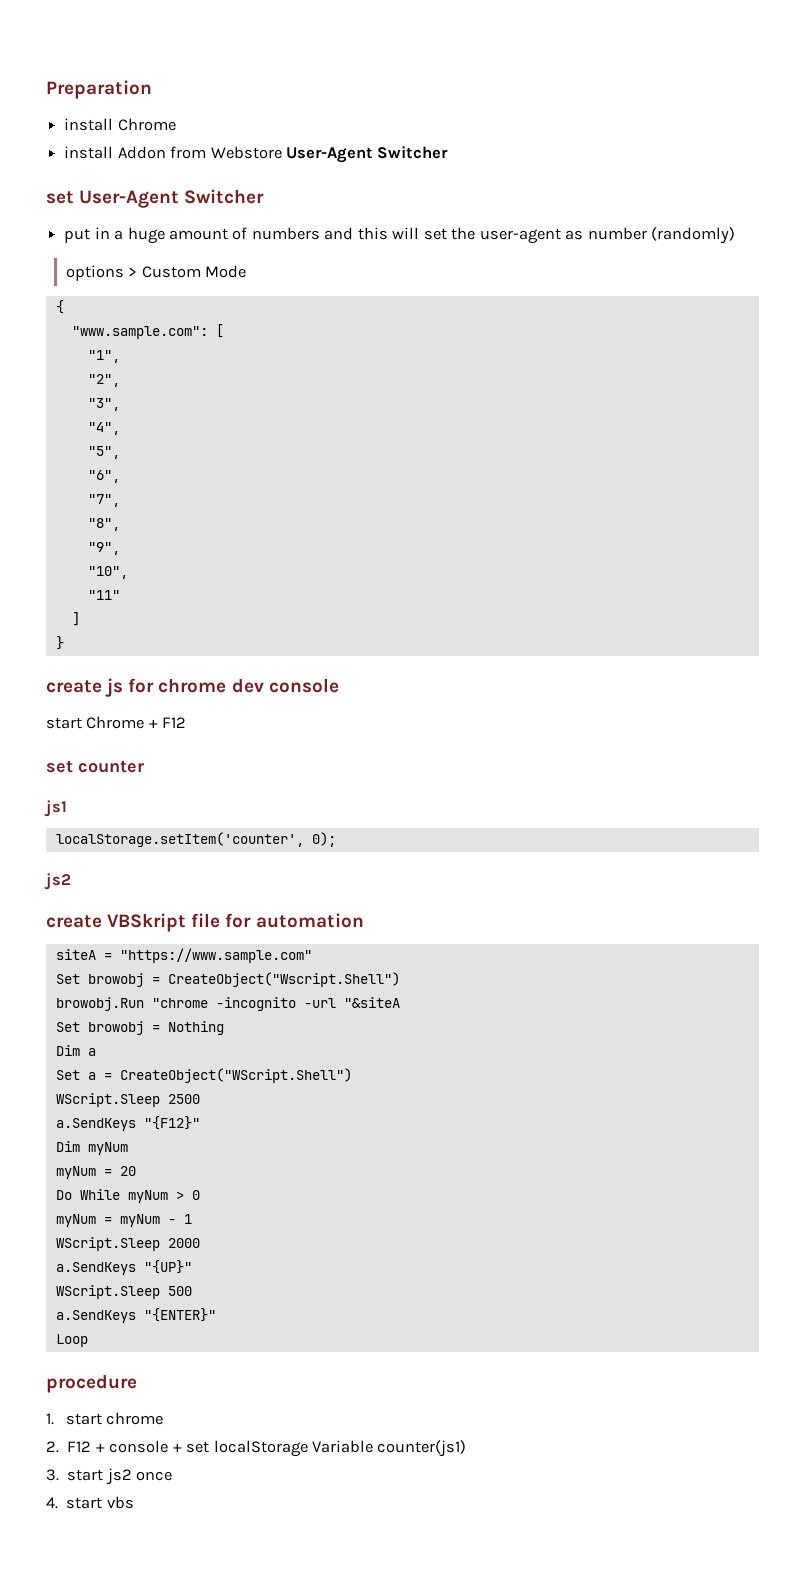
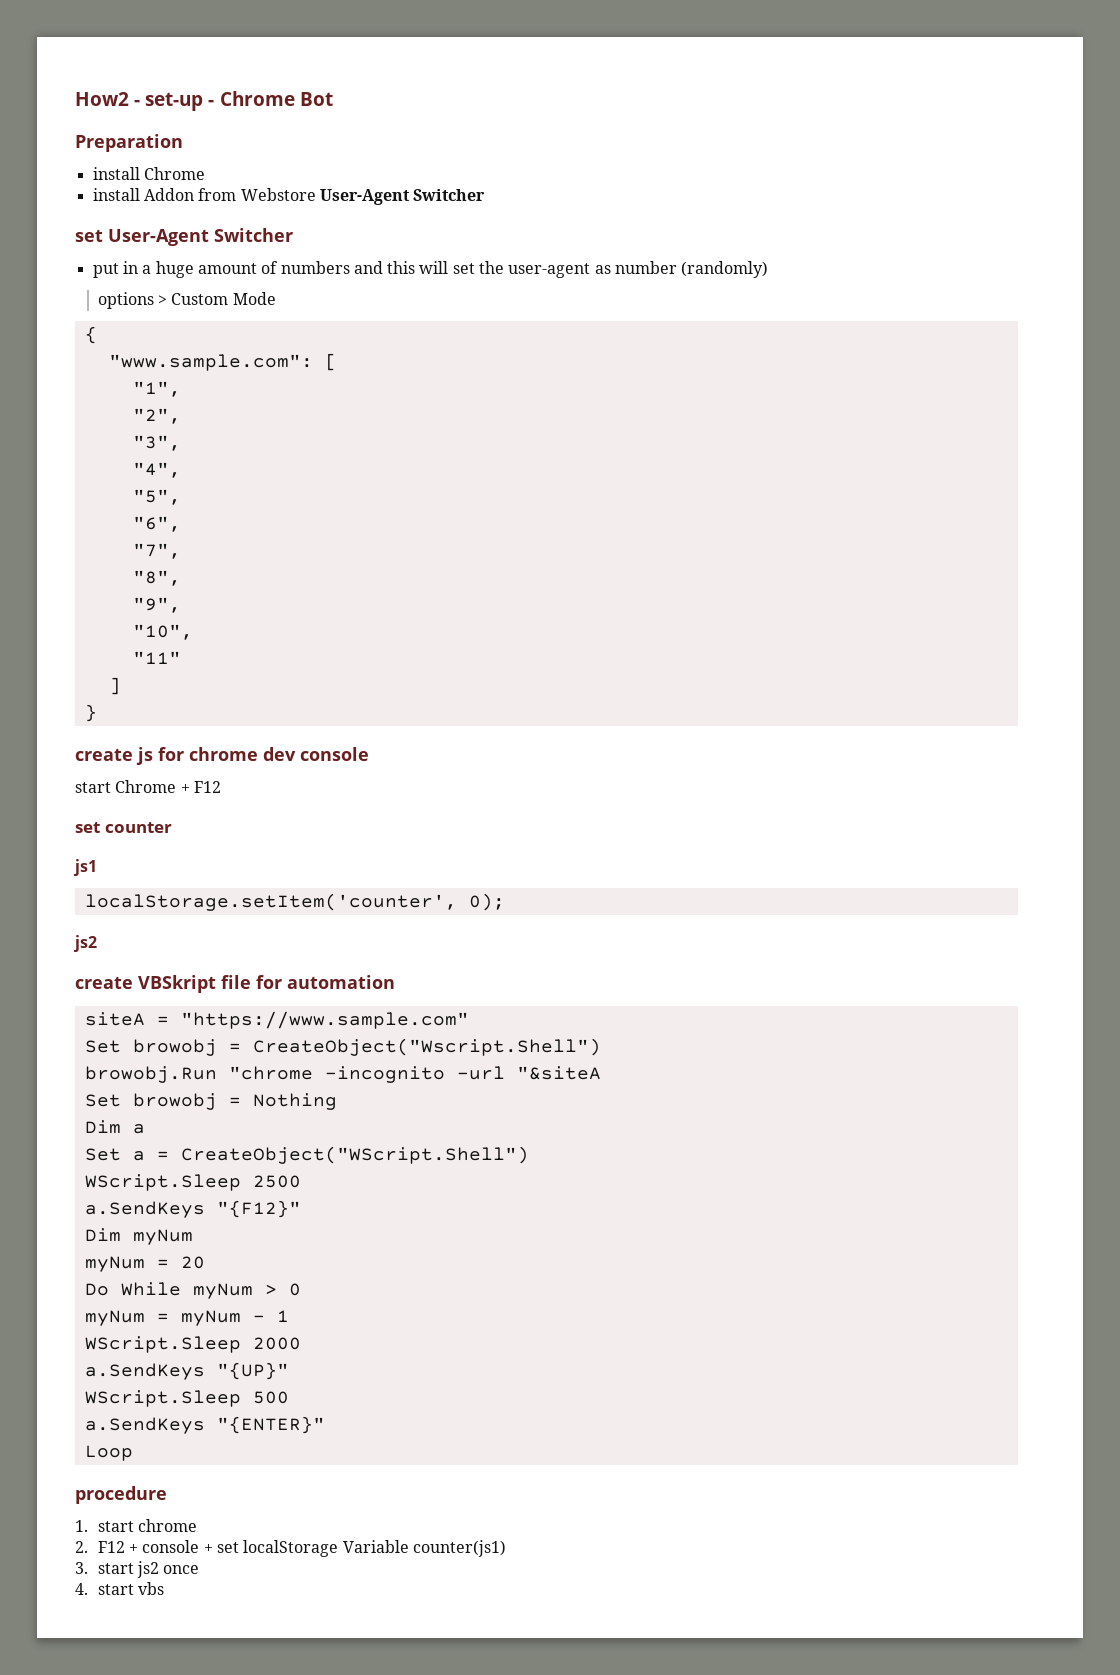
+ How2 - set-up - Chrome Bot

